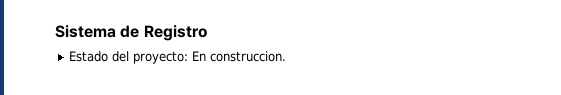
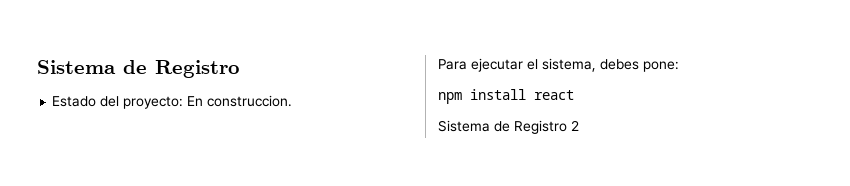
+ Para ejecutar el sistema, debes pone:
+ npm install react
+ Sistema de Registro 2

